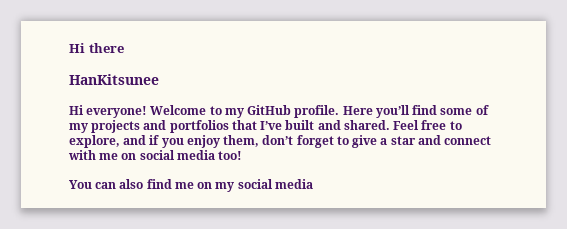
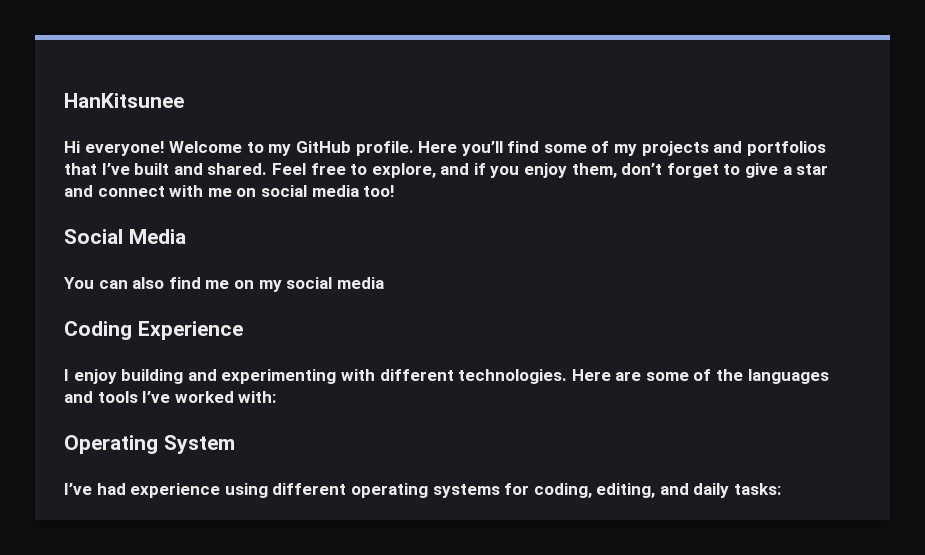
- Hi there
+ Social Media
+ Coding Experience
+ I enjoy building and experimenting with different technologies. Here are some of the languages and tools I’ve worked with:
+ Operating System
+ I’ve had experience using different operating systems for coding, editing, and daily tasks:

